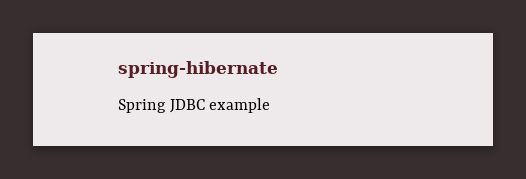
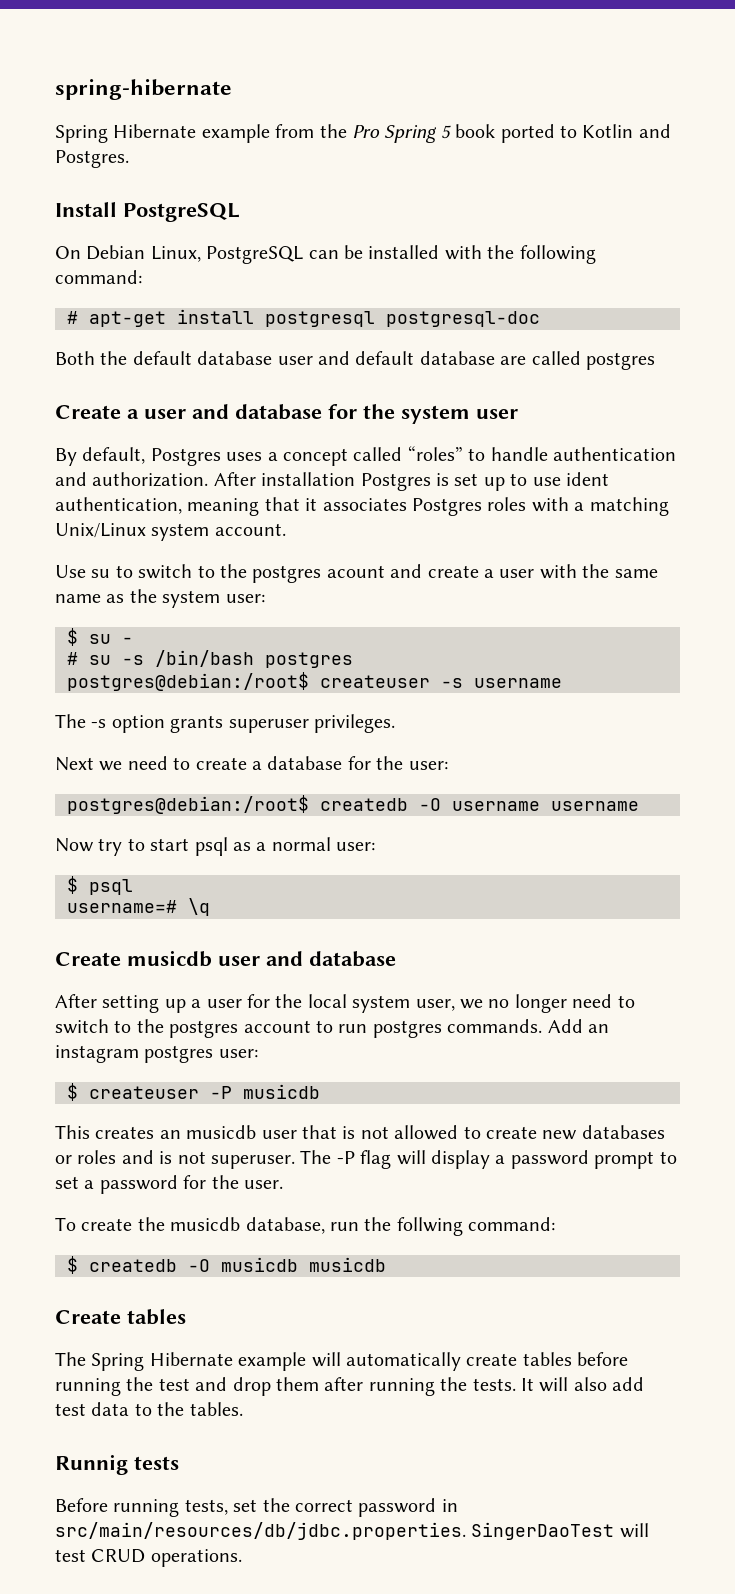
- Spring JDBC example
+ Spring Hibernate example from the Pro Spring 5 book ported to Kotlin and Postgres.
+ Install PostgreSQL
+ On Debian Linux, PostgreSQL can be installed with the following command:
+ # apt-get install postgresql postgresql-doc
+ Both the default database user and default database are called postgres
+ Create a user and database for the system user
+ By default, Postgres uses a concept called “roles” to handle authentication and authorization. After installation Postgres is set up to use ident authentication, meaning that it associates Postgres roles with a matching Unix/Linux system account.
+ Use su to switch to the postgres acount and create a user with the same name as the system user:
+ $ su -
+ # su -s /bin/bash postgres
+ postgres@debian:/root$ createuser -s username
+ The -s option grants superuser privileges.
+ Next we need to create a database for the user:
+ postgres@debian:/root$ createdb -O username username
+ Now try to start psql as a normal user:
+ $ psql
+ username=# \q
+ Create musicdb user and database
+ After setting up a user for the local system user, we no longer need to switch to the postgres account to run postgres commands. Add an instagram postgres user:
+ $ createuser -P musicdb
+ This creates an musicdb user that is not allowed to create new databases or roles and is not superuser. The -P flag will display a password prompt to set a password for the user.
+ To create the musicdb database, run the follwing command:
+ $ createdb -O musicdb musicdb
+ Create tables
+ The Spring Hibernate example will automatically create tables before running the test and drop them after running the tests. It will also add test data to the tables.
+ Runnig tests
+ Before running tests, set the correct password in src/main/resources/db/jdbc.properties. SingerDaoTest will test CRUD operations.

